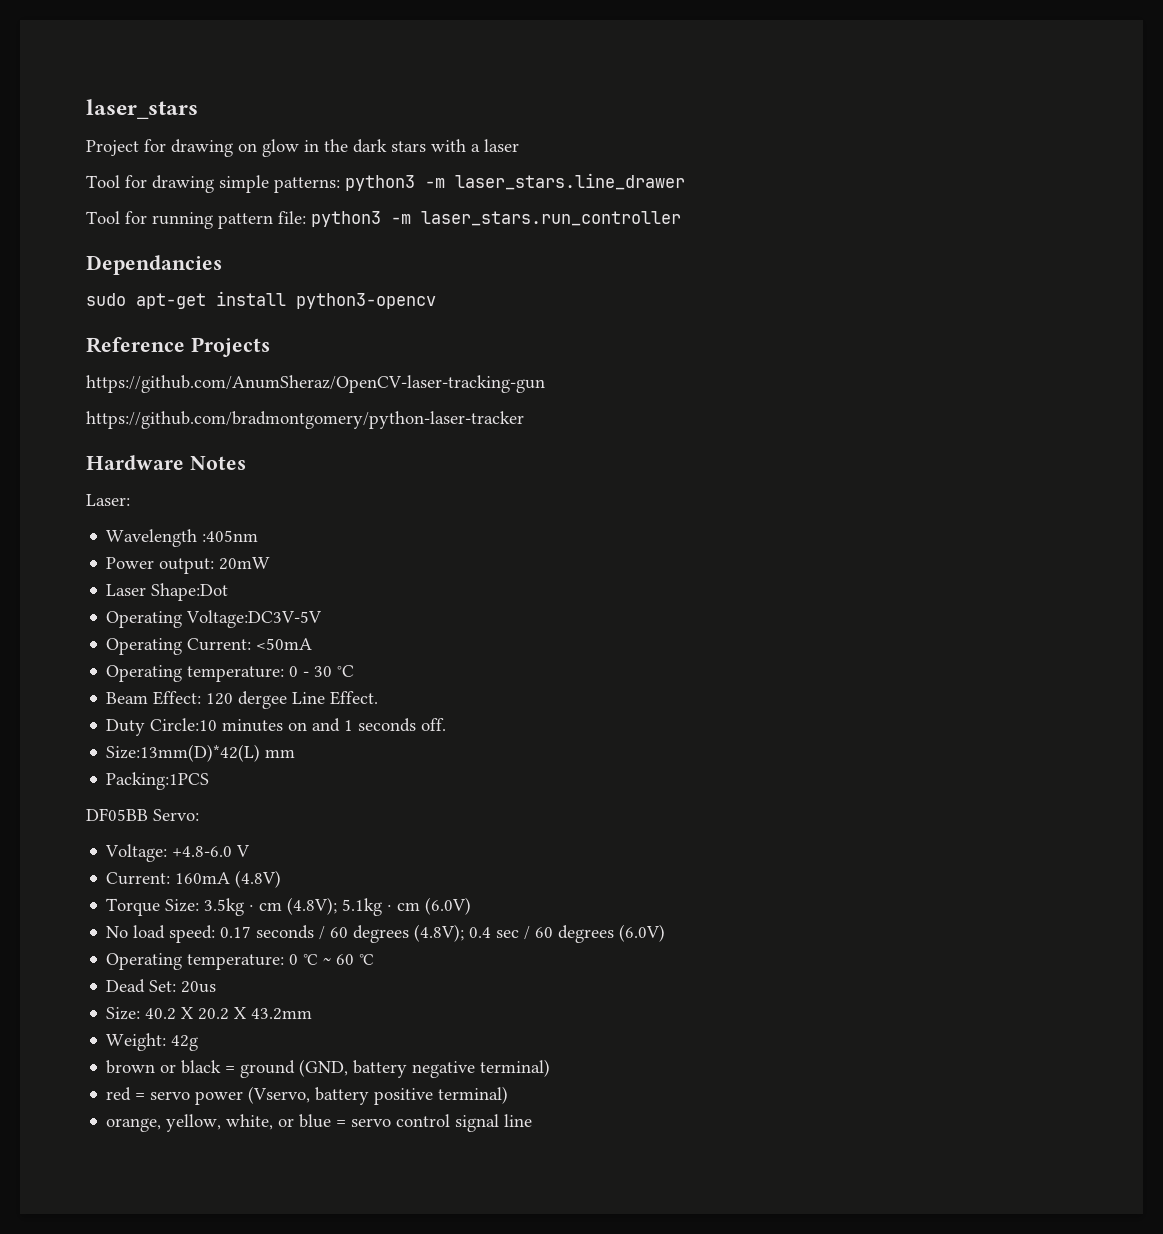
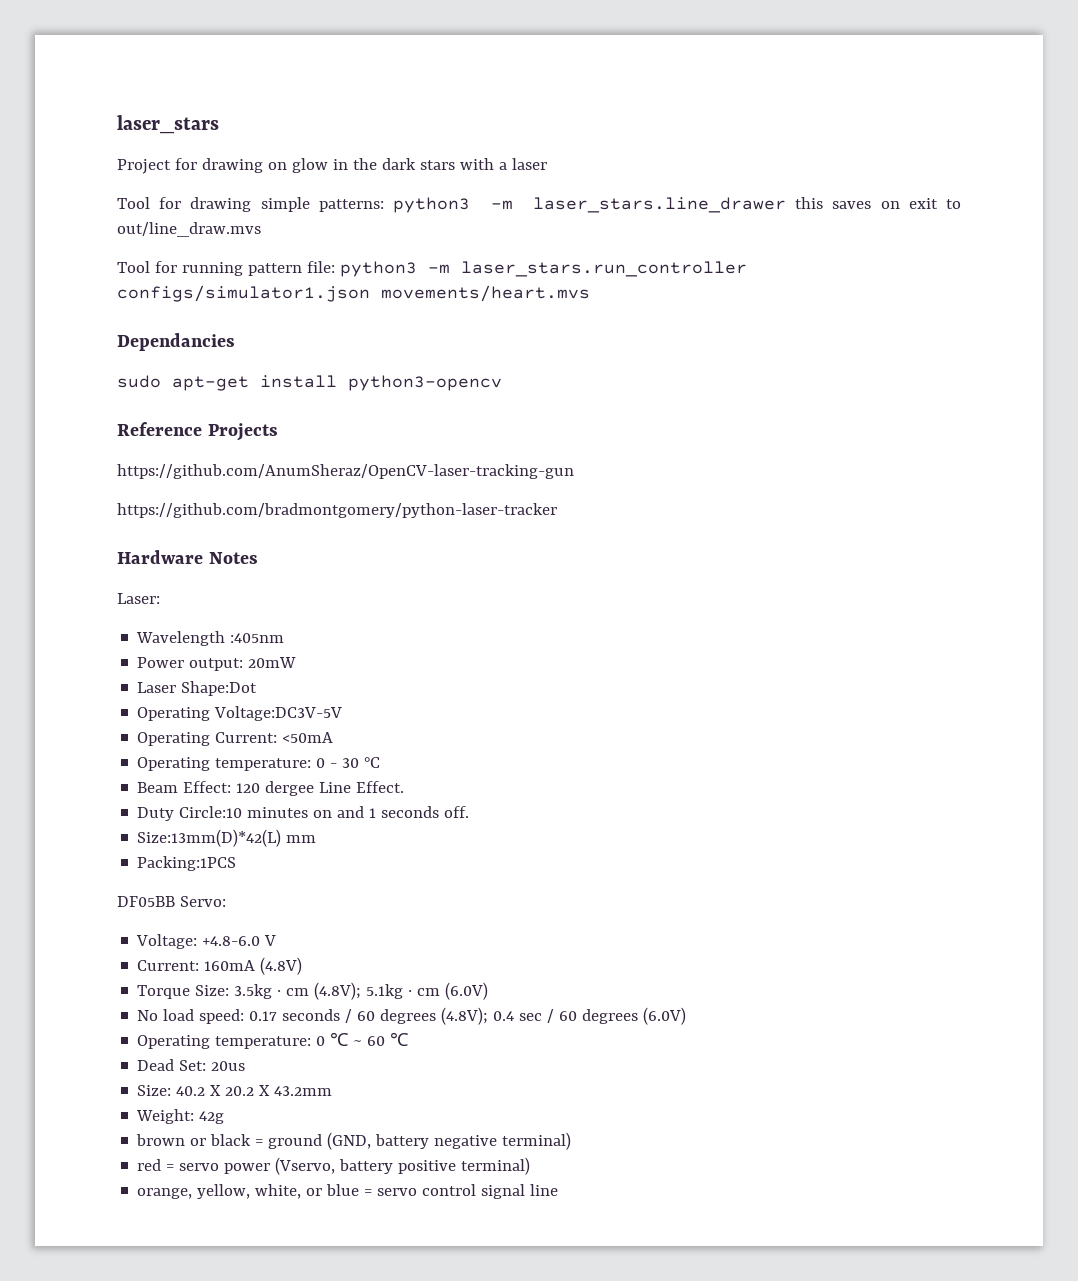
- Tool for drawing simple patterns: python3 -m laser_stars.line_drawer
+ Tool for drawing simple patterns: python3 -m laser_stars.line_drawer this saves on exit to out/line_draw.mvs
- Tool for running pattern file: python3 -m laser_stars.run_controller
+ Tool for running pattern file: python3 -m laser_stars.run_controller configs/simulator1.json movements/heart.mvs

